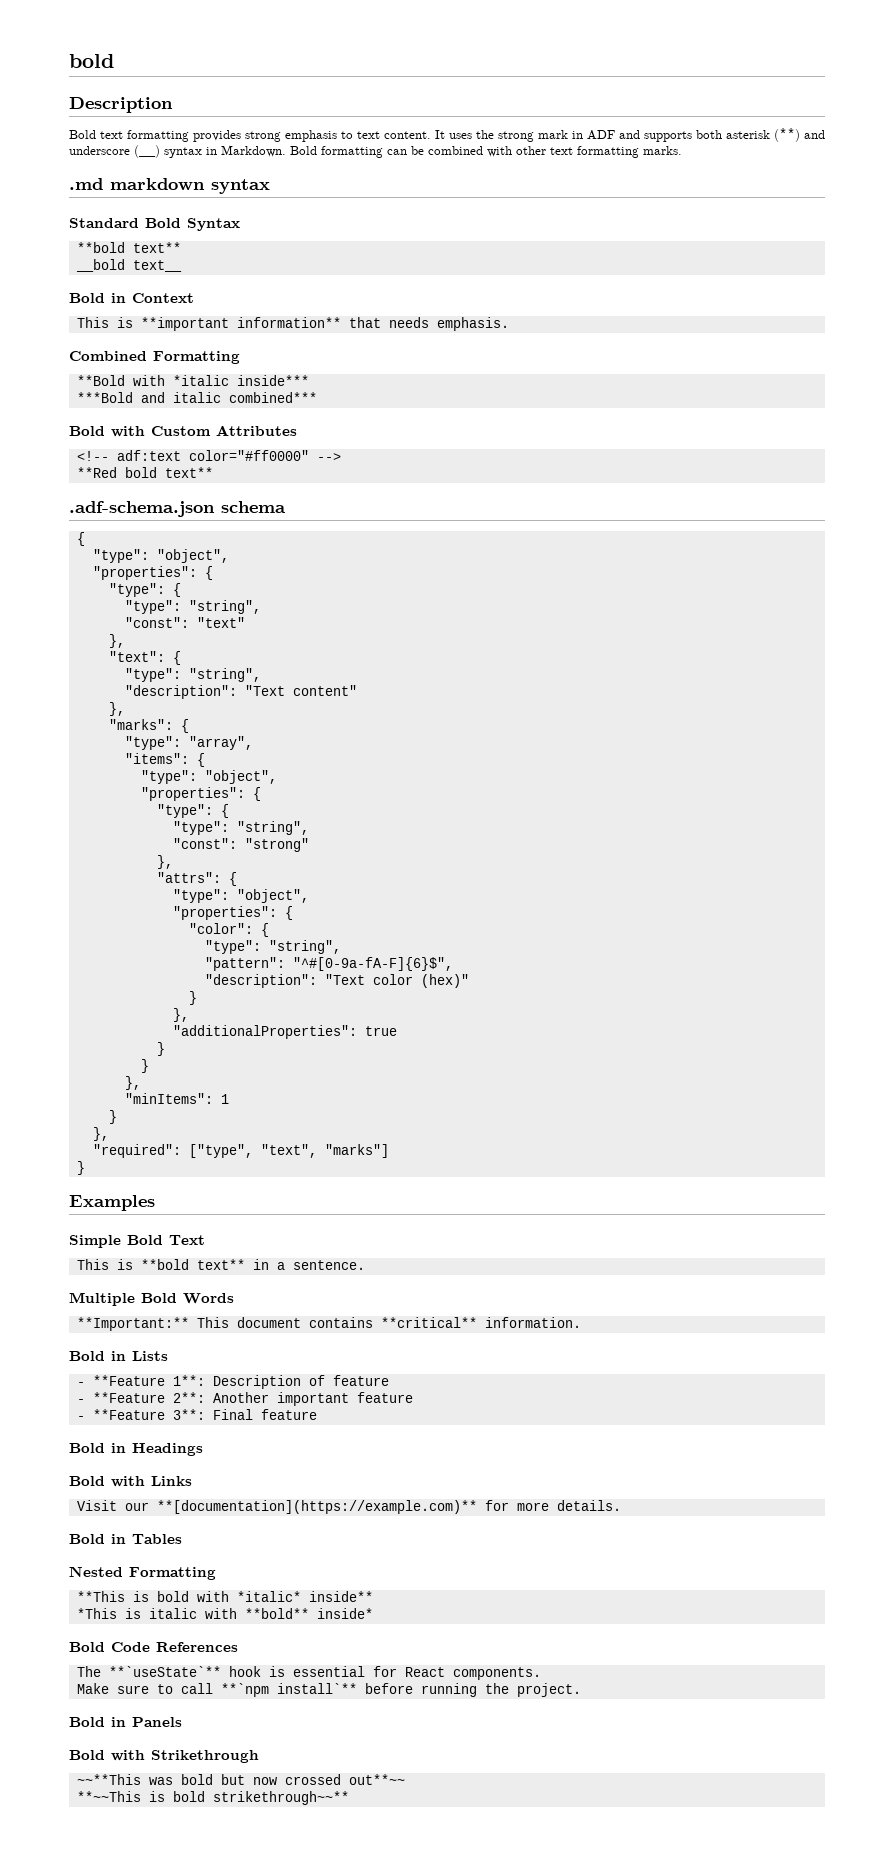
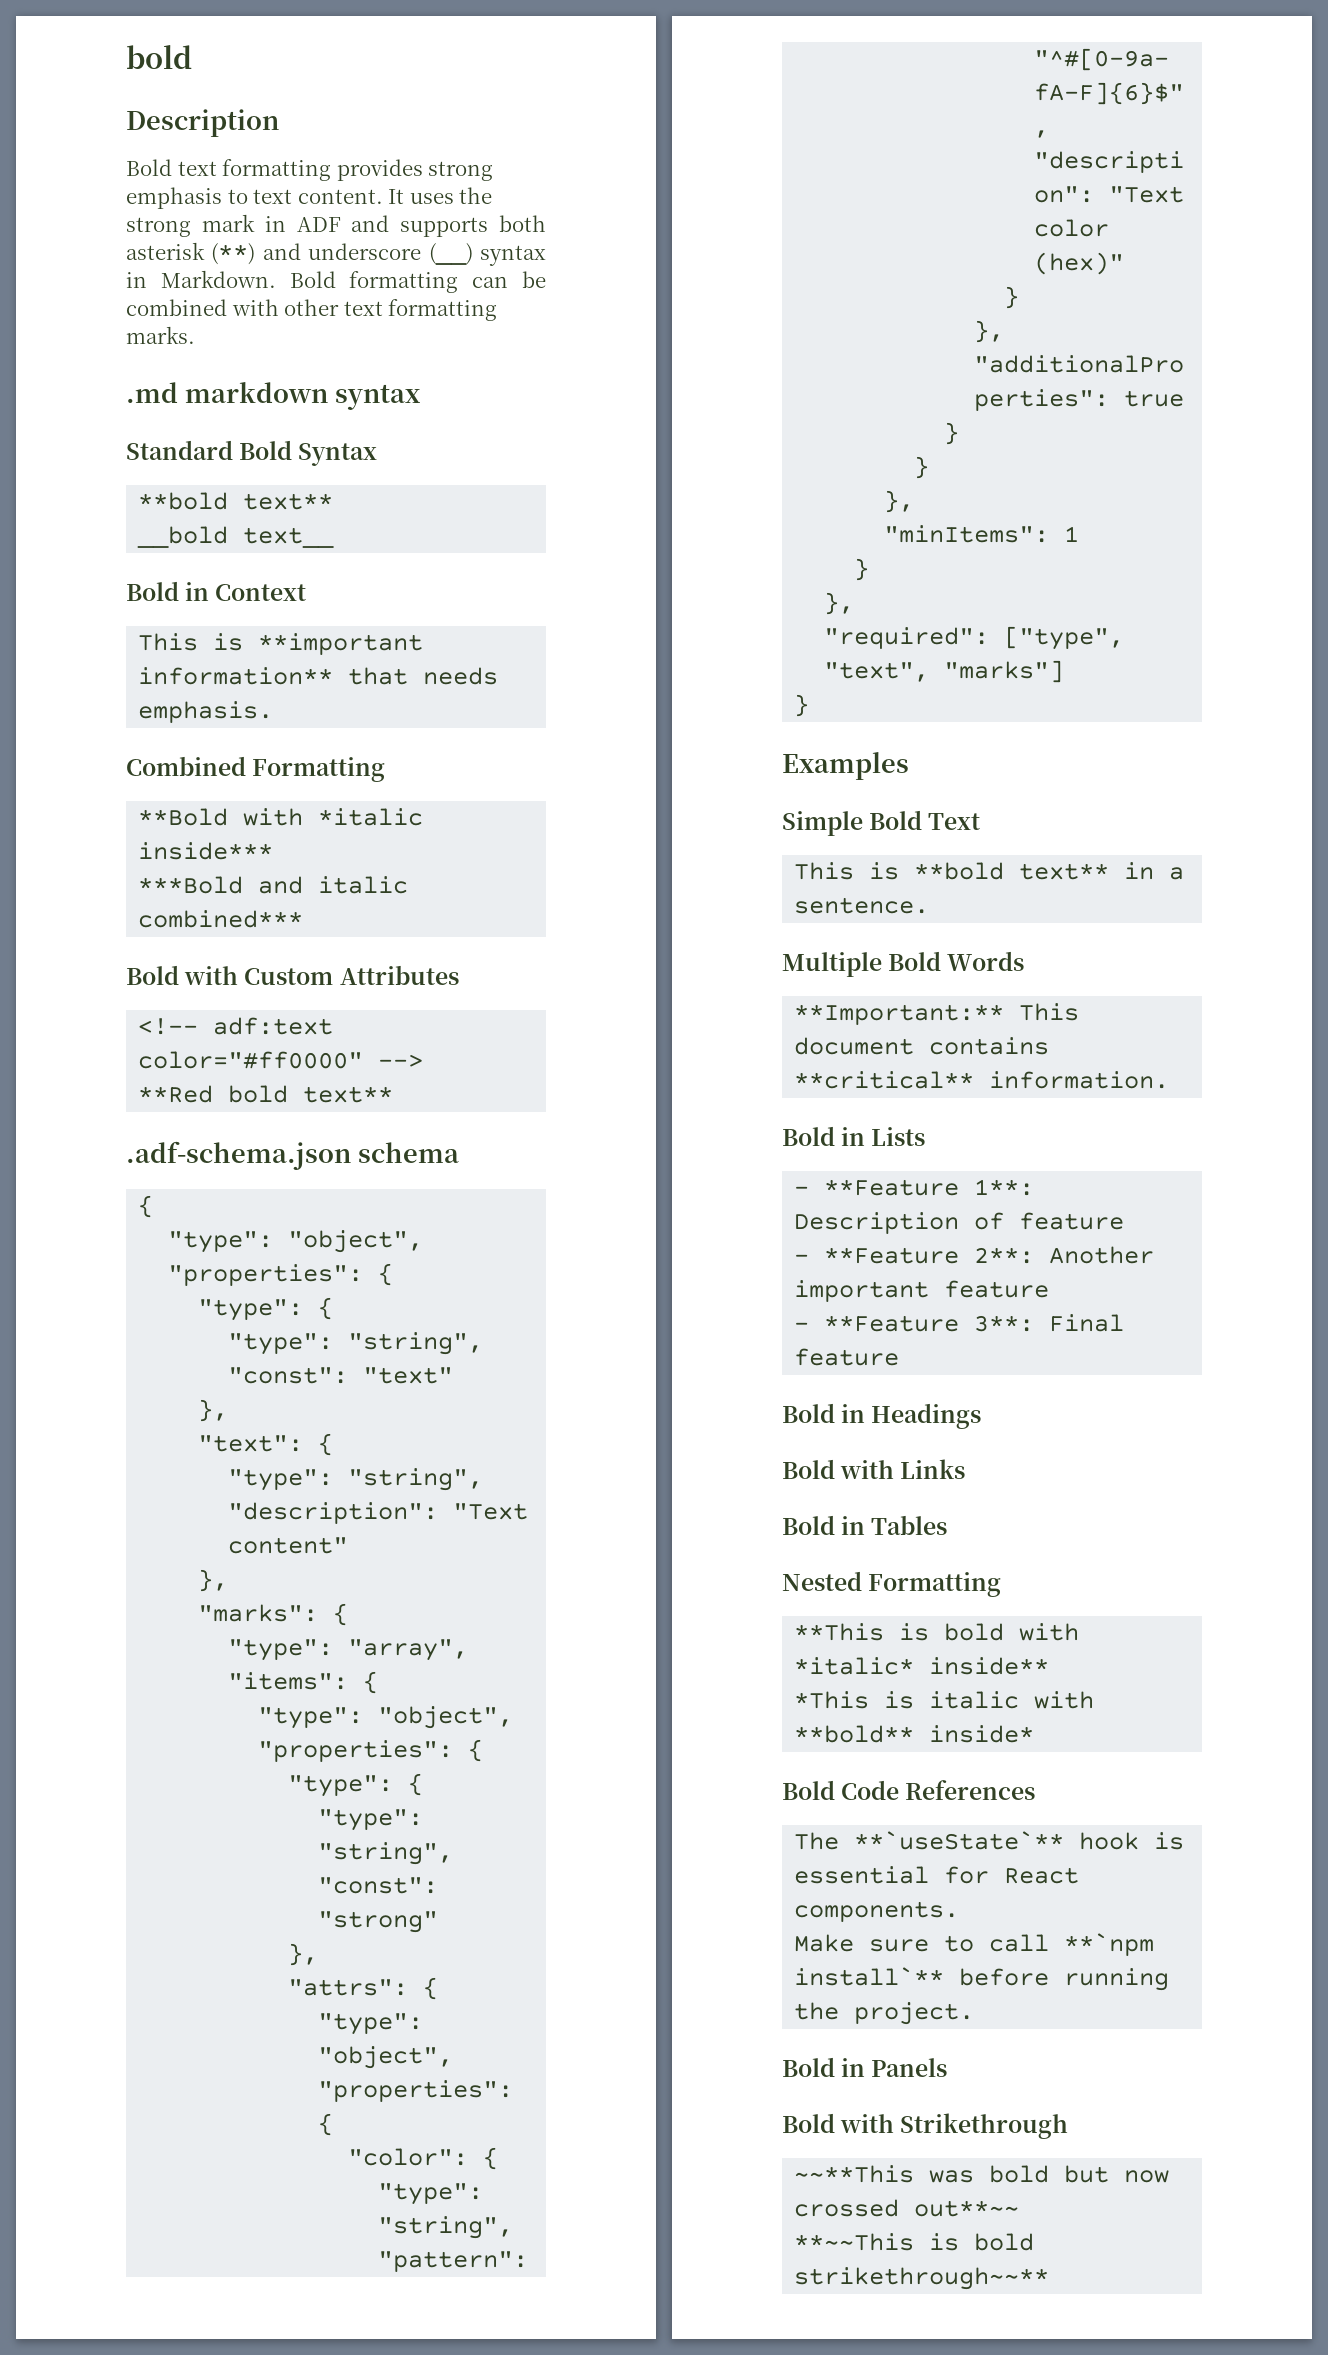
- Visit our **[documentation](https://example.com)** for more details.

